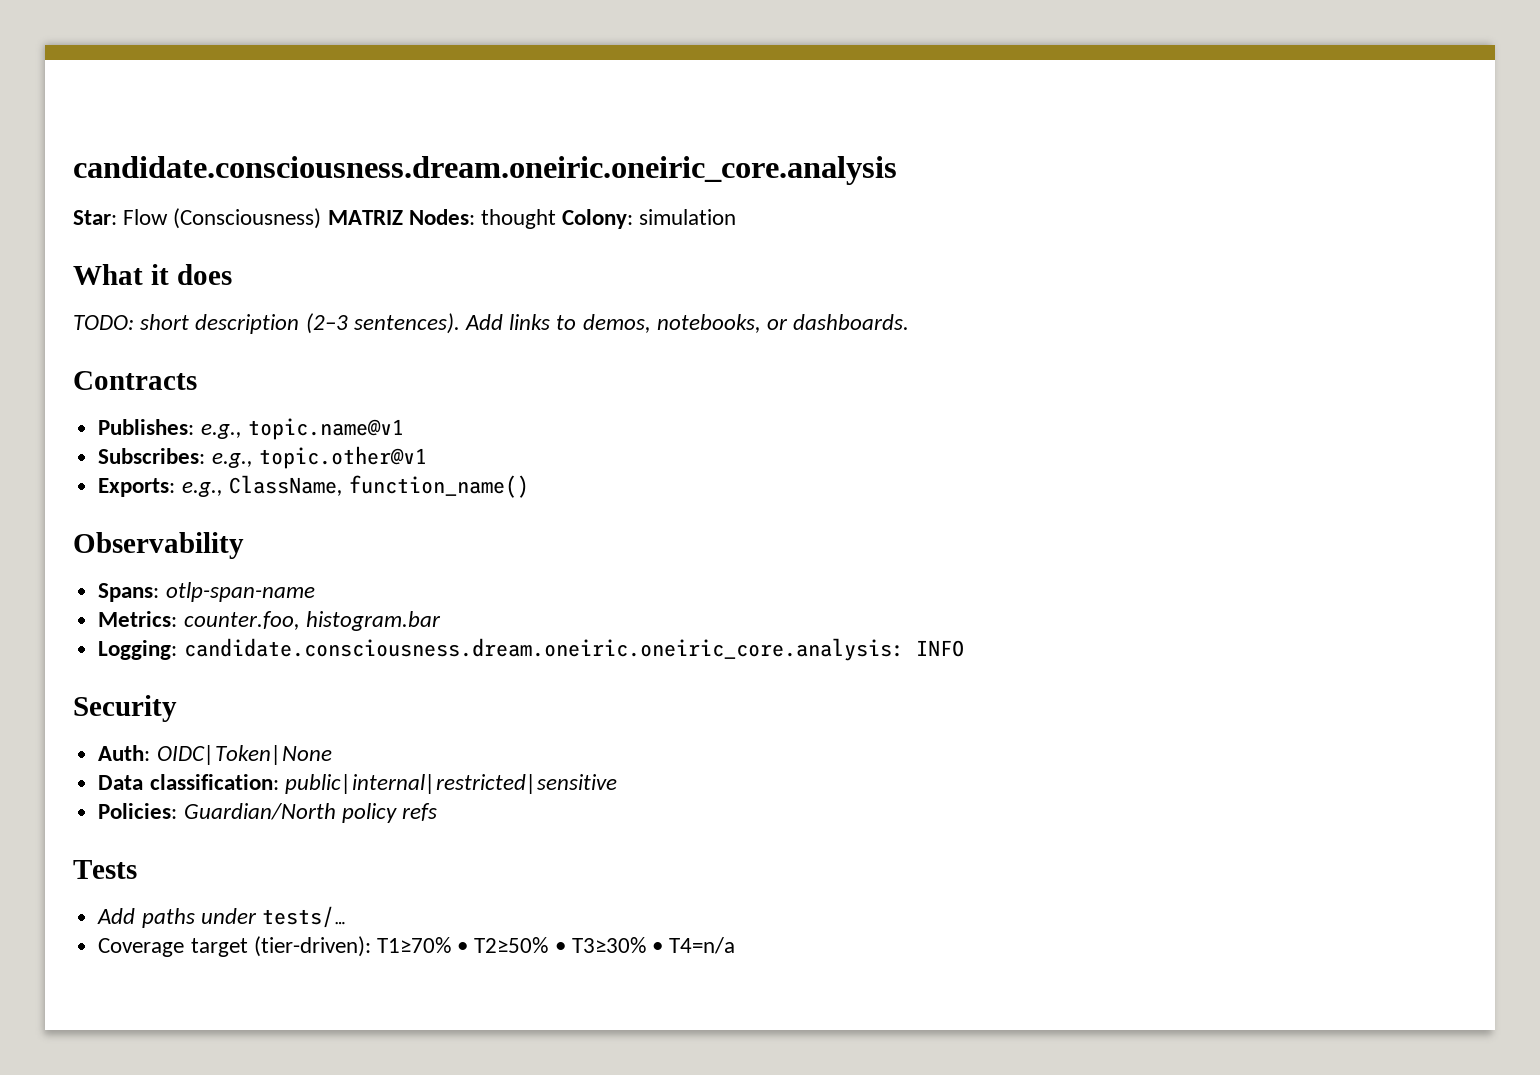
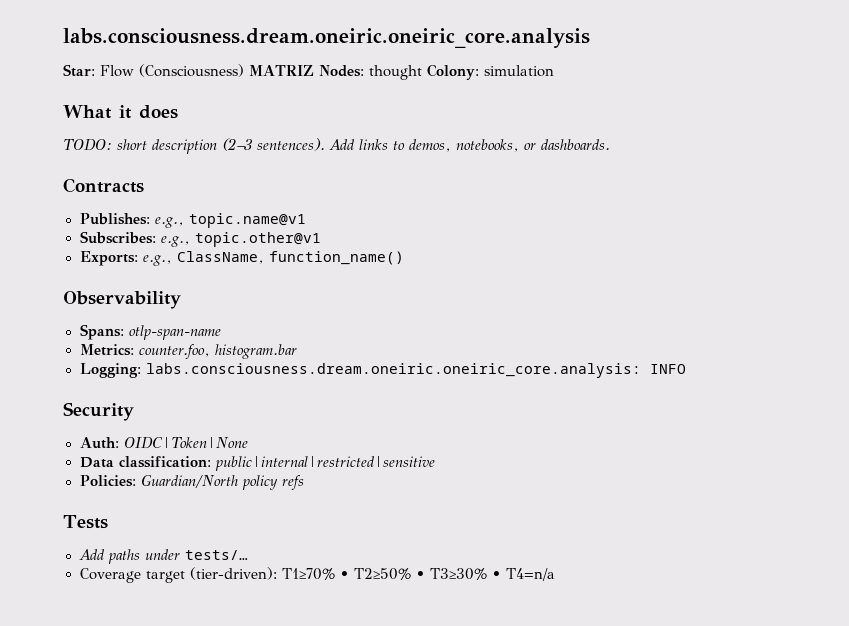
- candidate.consciousness.dream.oneiric.oneiric_core.analysis
+ labs.consciousness.dream.oneiric.oneiric_core.analysis
- Logging: candidate.consciousness.dream.oneiric.oneiric_core.analysis: INFO
+ Logging: labs.consciousness.dream.oneiric.oneiric_core.analysis: INFO

